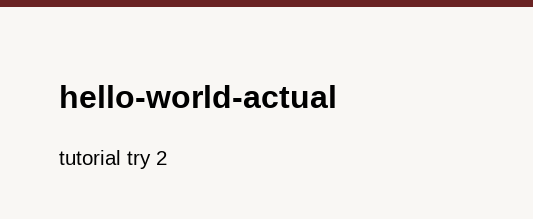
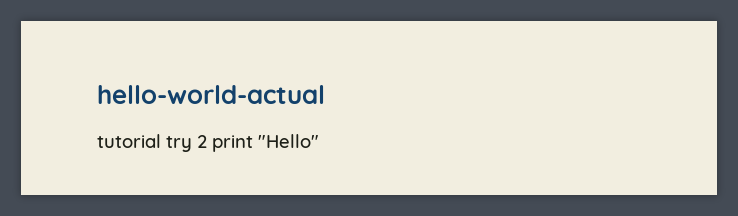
- tutorial try 2
+ tutorial try 2 print "Hello"

